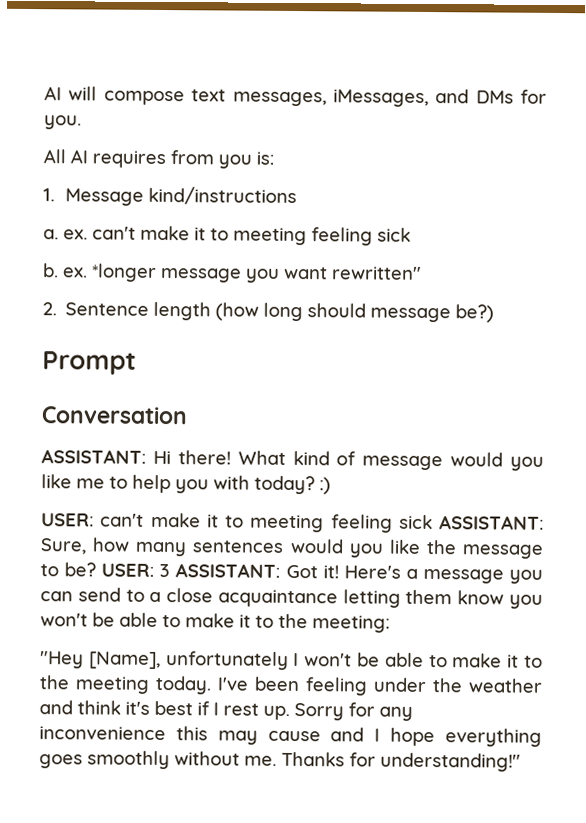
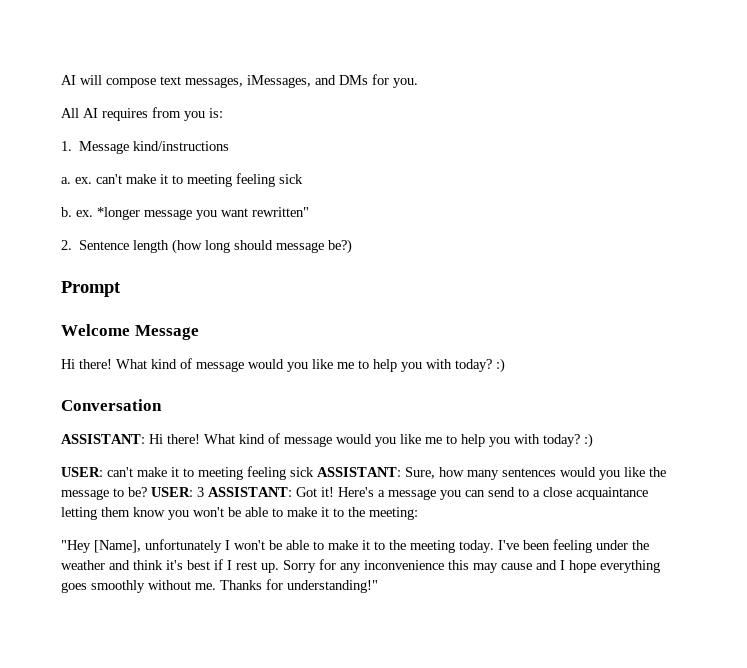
+ Welcome Message
+ Hi there! What kind of message would you like me to help you with today? :)

